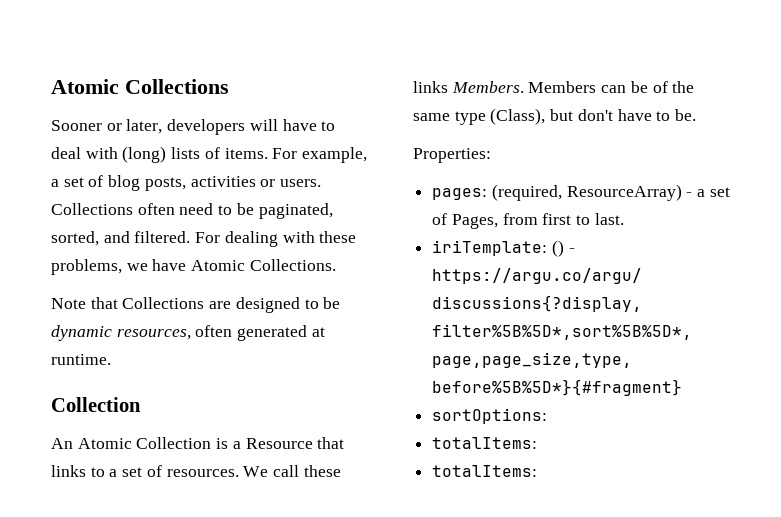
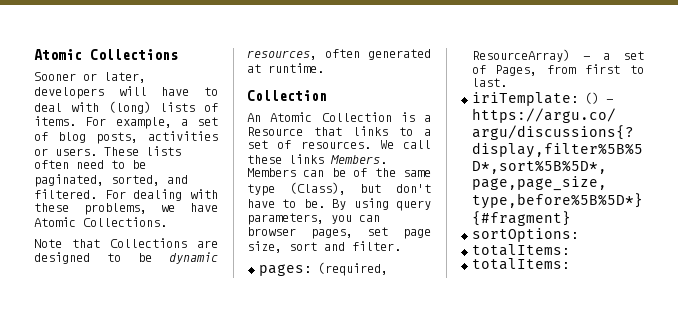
- Collections often need to be paginated, sorted, and filtered.
+ These lists often need to be paginated, sorted, and filtered.
- Members can be of the same type (Class), but don't have to be.
- Properties:
+ Members can be of the same type (Class), but don't have to be. By using query parameters, you can browser pages, set page size, sort and filter.

